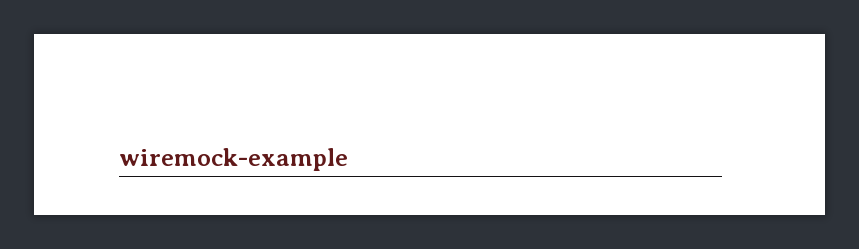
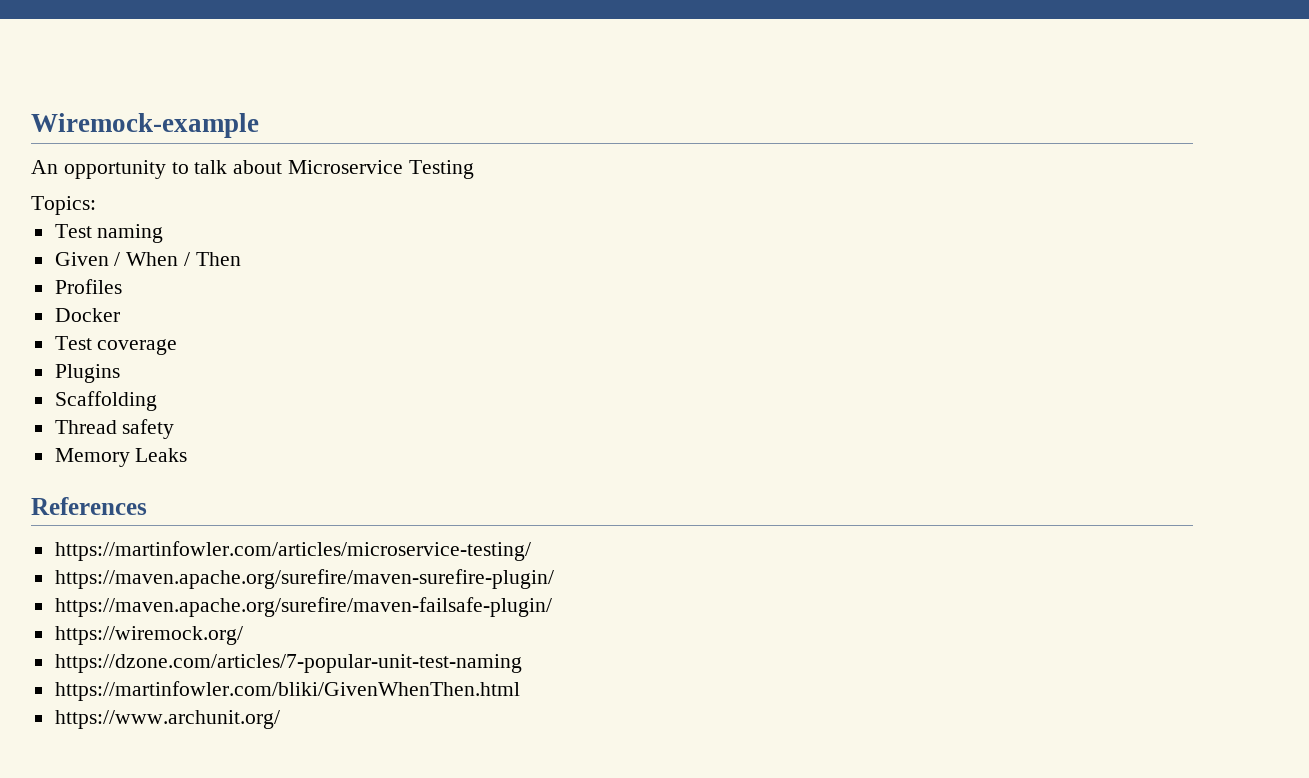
- wiremock-example
+ Wiremock-example
+ An opportunity to talk about Microservice Testing
+ Topics:
+ Test naming
+ Given / When / Then
+ Profiles
+ Docker
+ Test coverage
+ Plugins
+ Scaffolding
+ Thread safety
+ Memory Leaks
+ References
+ https://martinfowler.com/articles/microservice-testing/
+ https://maven.apache.org/surefire/maven-surefire-plugin/
+ https://maven.apache.org/surefire/maven-failsafe-plugin/
+ https://wiremock.org/
+ https://dzone.com/articles/7-popular-unit-test-naming
+ https://martinfowler.com/bliki/GivenWhenThen.html
+ https://www.archunit.org/

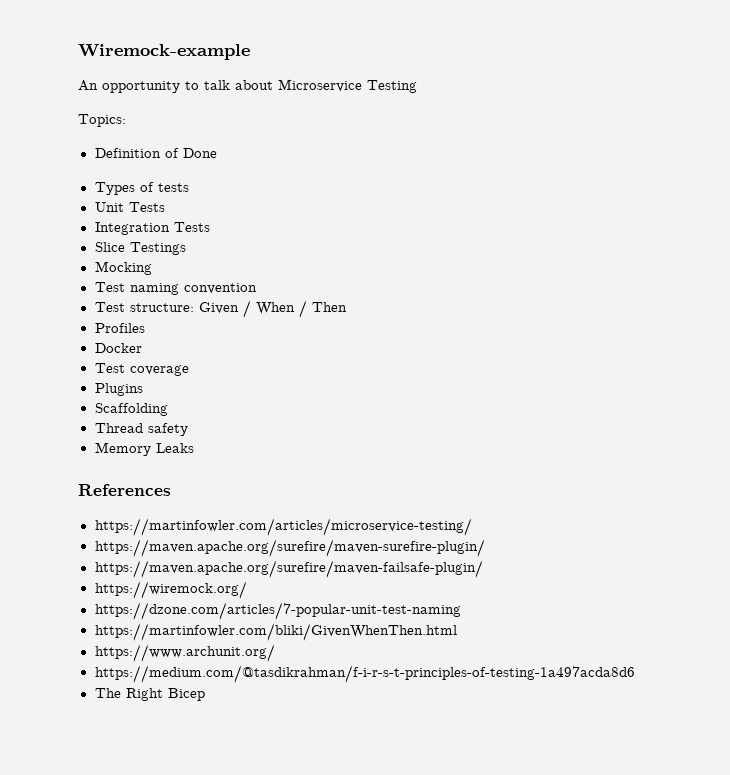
+ Definition of Done
+ Types of tests
+ Unit Tests
+ Integration Tests
+ Slice Testings
+ Mocking
- Test naming
- Given / When / Then
+ Test naming convention
+ Test structure: Given / When / Then
+ https://medium.com/@tasdikrahman/f-i-r-s-t-principles-of-testing-1a497acda8d6
+ The Right Bicep

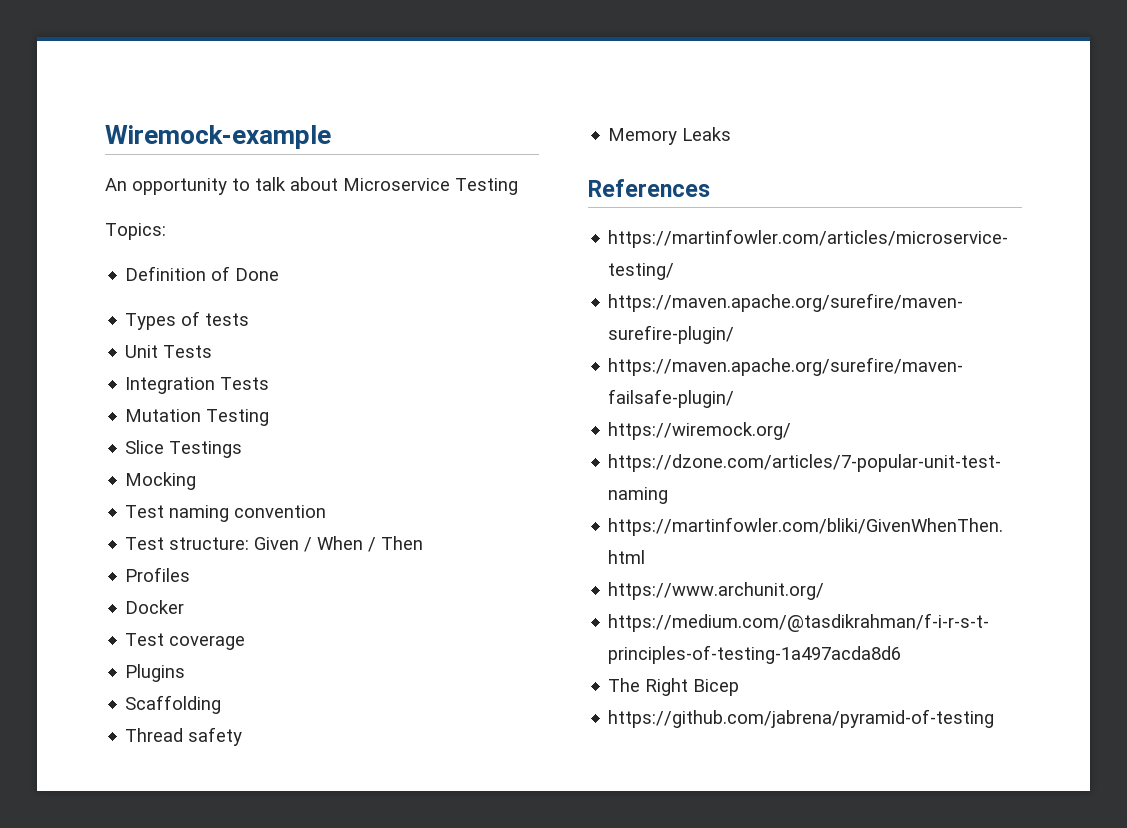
+ Mutation Testing
+ https://github.com/jabrena/pyramid-of-testing

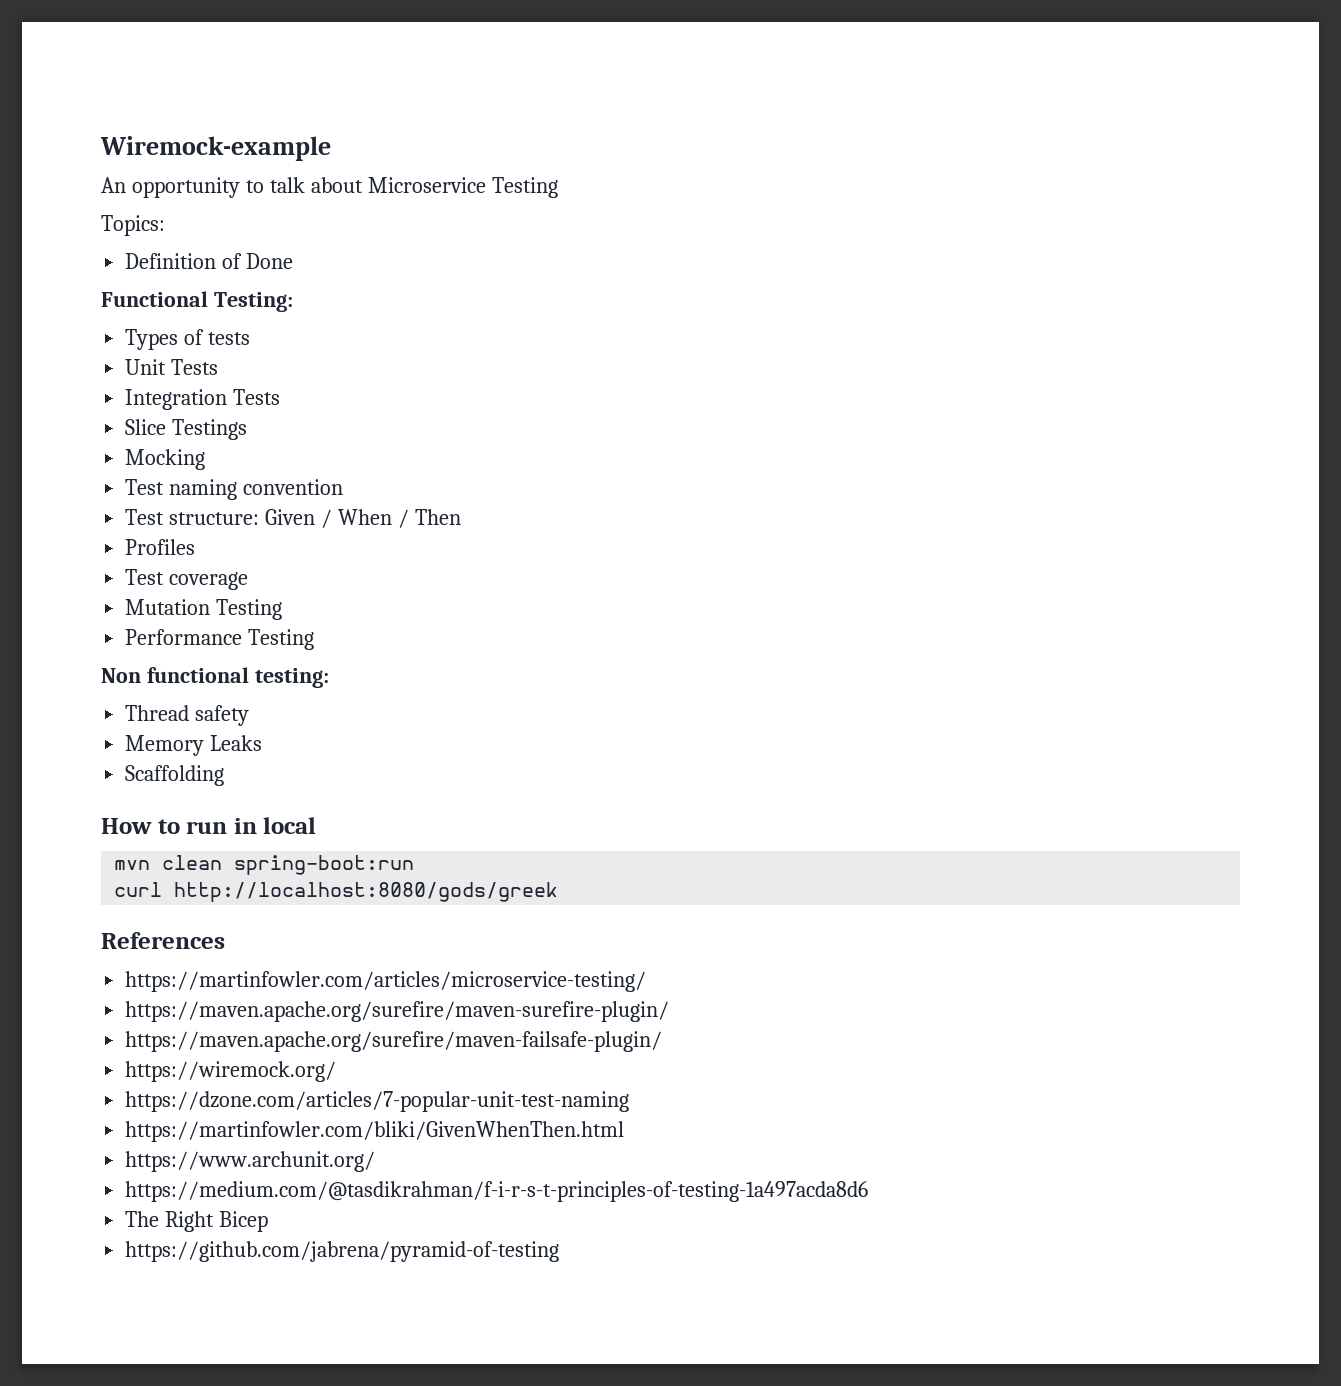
+ Functional Testing:
- Mutation Testing
- Docker
- Plugins
- Scaffolding
+ Mutation Testing
+ Performance Testing
+ Non functional testing:
  Thread safety
  Memory Leaks
+ Scaffolding
+ How to run in local
+ mvn clean spring-boot:run
+ curl http://localhost:8080/gods/greek

